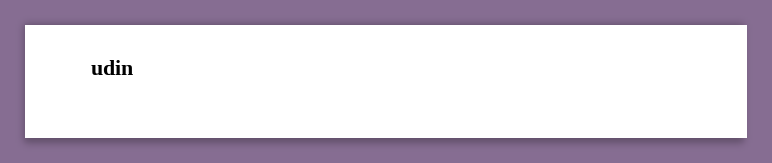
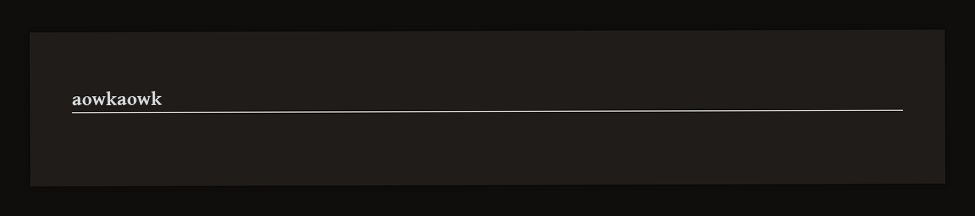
- udin
+ aowkaowk

